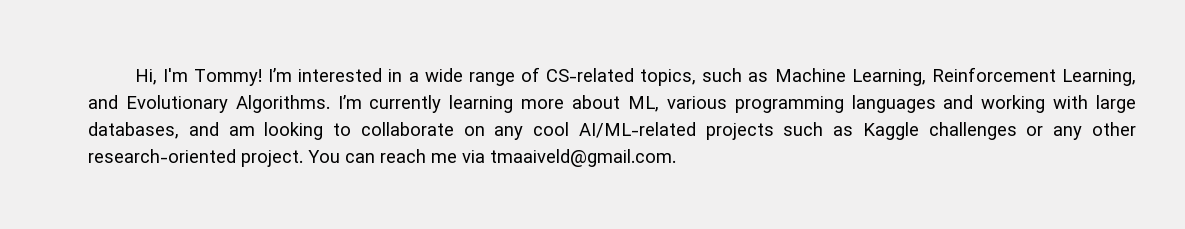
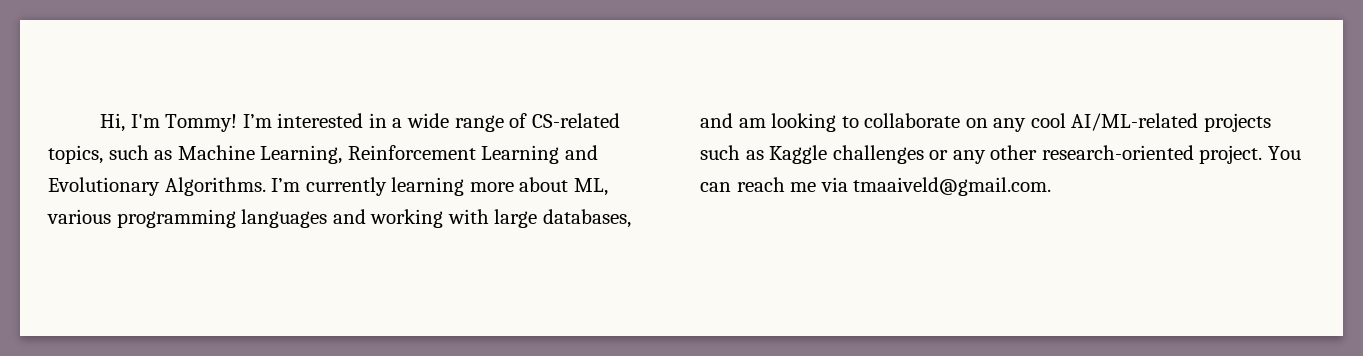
- I’m interested in a wide range of CS-related topics, such as Machine Learning, Reinforcement Learning, and Evolutionary Algorithms.
+ I’m interested in a wide range of CS-related topics, such as Machine Learning, Reinforcement Learning and Evolutionary Algorithms.

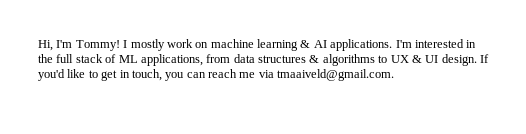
- I’m interested in a wide range of CS-related topics, such as Machine Learning, Reinforcement Learning and Evolutionary Algorithms. I’m currently learning more about ML, various programming languages and working with large databases, and am looking to collaborate on any cool AI/ML-related projects such as Kaggle challenges or any other research-oriented project. You can reach me via tmaaiveld@gmail.com.
+ I mostly work on machine learning & AI applications. I'm interested in the full stack of ML applications, from data structures & algorithms to UX & UI design. If you'd like to get in touch, you can reach me via tmaaiveld@gmail.com.

